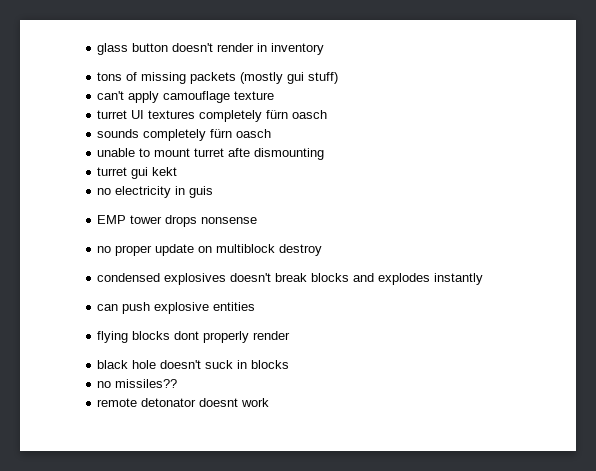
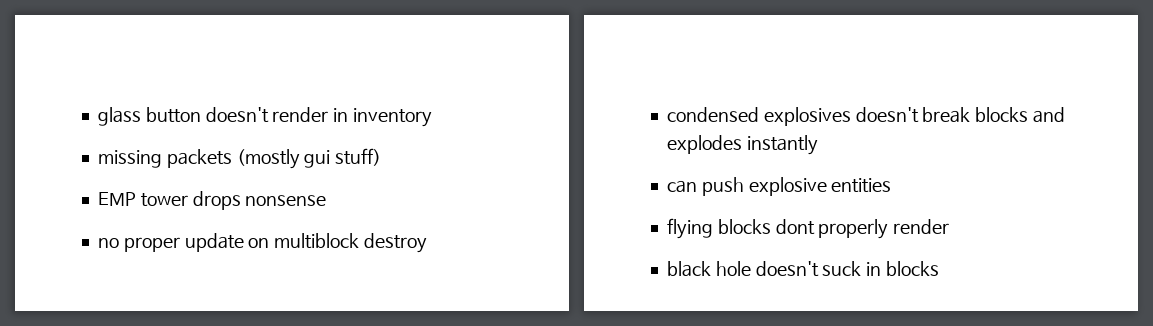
- tons of missing packets (mostly gui stuff)
+ missing packets (mostly gui stuff)
- can't apply camouflage texture
- turret UI textures completely fürn oasch
- sounds completely fürn oasch
- unable to mount turret afte dismounting
- turret gui kekt
- no electricity in guis
- no missiles??
- remote detonator doesnt work

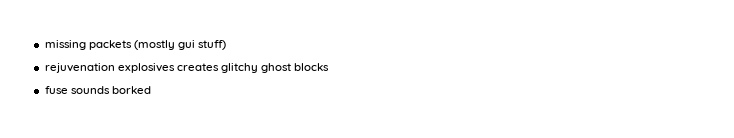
- glass button doesn't render in inventory
- EMP tower drops nonsense
- no proper update on multiblock destroy
- condensed explosives doesn't break blocks and explodes instantly
- can push explosive entities
- flying blocks dont properly render
- black hole doesn't suck in blocks
+ rejuvenation explosives creates glitchy ghost blocks
+ fuse sounds borked

